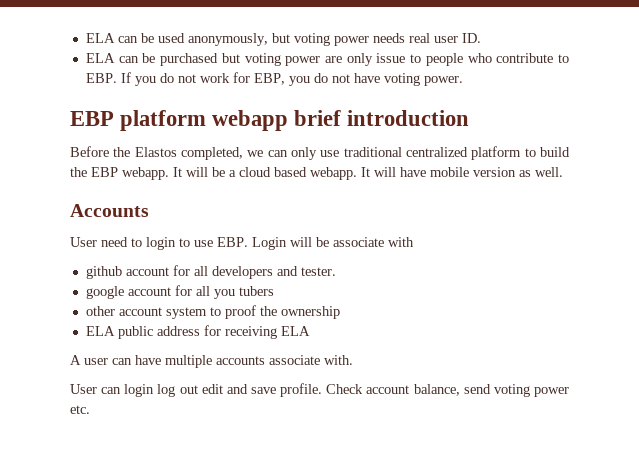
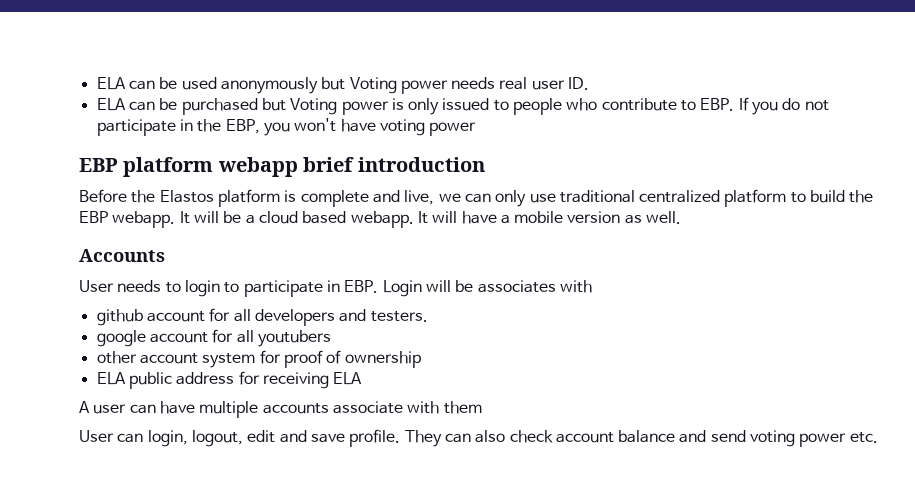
- ELA can be used anonymously, but voting power needs real user ID.
+ ELA can be used anonymously but Voting power needs real user ID.
- ELA can be purchased but voting power are only issue to people who contribute to EBP. If you do not work for EBP, you do not have voting power.
+ ELA can be purchased but Voting power is only issued to people who contribute to EBP. If you do not participate in the EBP, you won't have voting power
- Before the Elastos completed, we can only use traditional centralized platform to build the EBP webapp.
+ Before the Elastos platform is complete and live, we can only use traditional centralized platform to build the EBP webapp.
- It will have mobile version as well.
+ It will have a mobile version as well.
- User need to login to use EBP. Login will be associate with
+ User needs to login to participate in EBP. Login will be associates with
- github account for all developers and tester.
+ github account for all developers and testers.
- google account for all you tubers
+ google account for all youtubers
- other account system to proof the ownership
+ other account system for proof of ownership
- A user can have multiple accounts associate with.
+ A user can have multiple accounts associate with them
- User can login log out edit and save profile.
+ User can login, logout, edit and save profile.
- Check account balance, send voting power etc.
+ They can also check account balance and send voting power etc.

